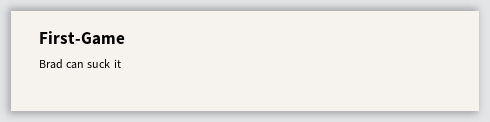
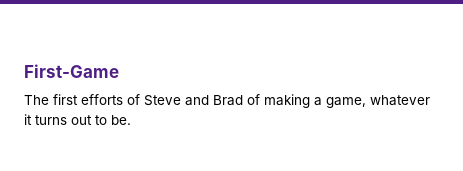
- Brad can suck it
+ The first efforts of Steve and Brad of making a game, whatever it turns out to be.

